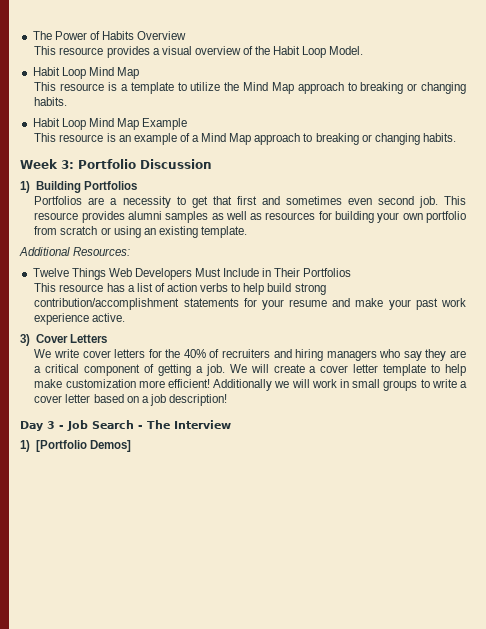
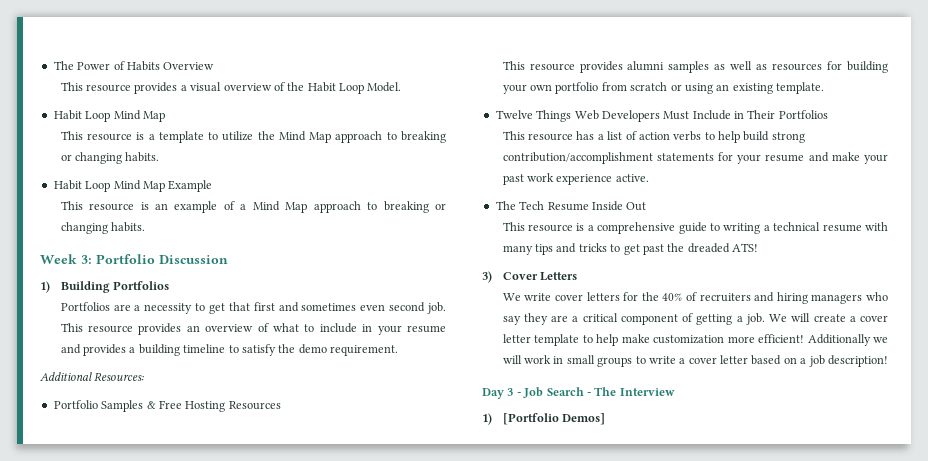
+ This resource provides an overview of what to include in your resume and provides a building timeline to satisfy the demo requirement.
+ Additional Resources:
+ Portfolio Samples & Free Hosting Resources
- Additional Resources:
+ The Tech Resume Inside Out
+ This resource is a comprehensive guide to writing a technical resume with many tips and tricks to get past the dreaded ATS!

